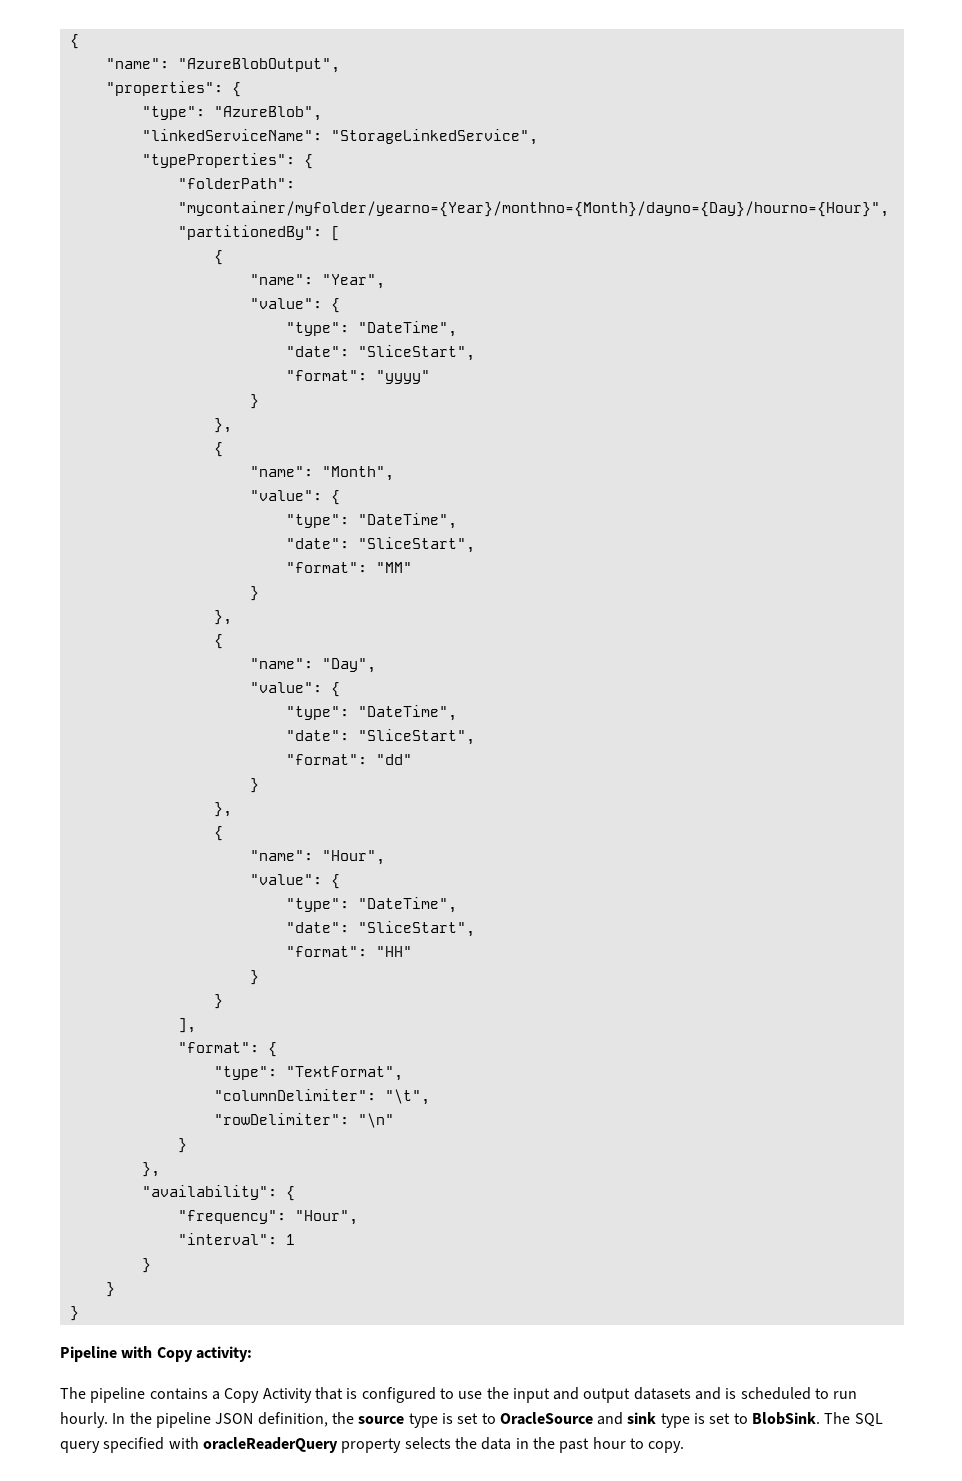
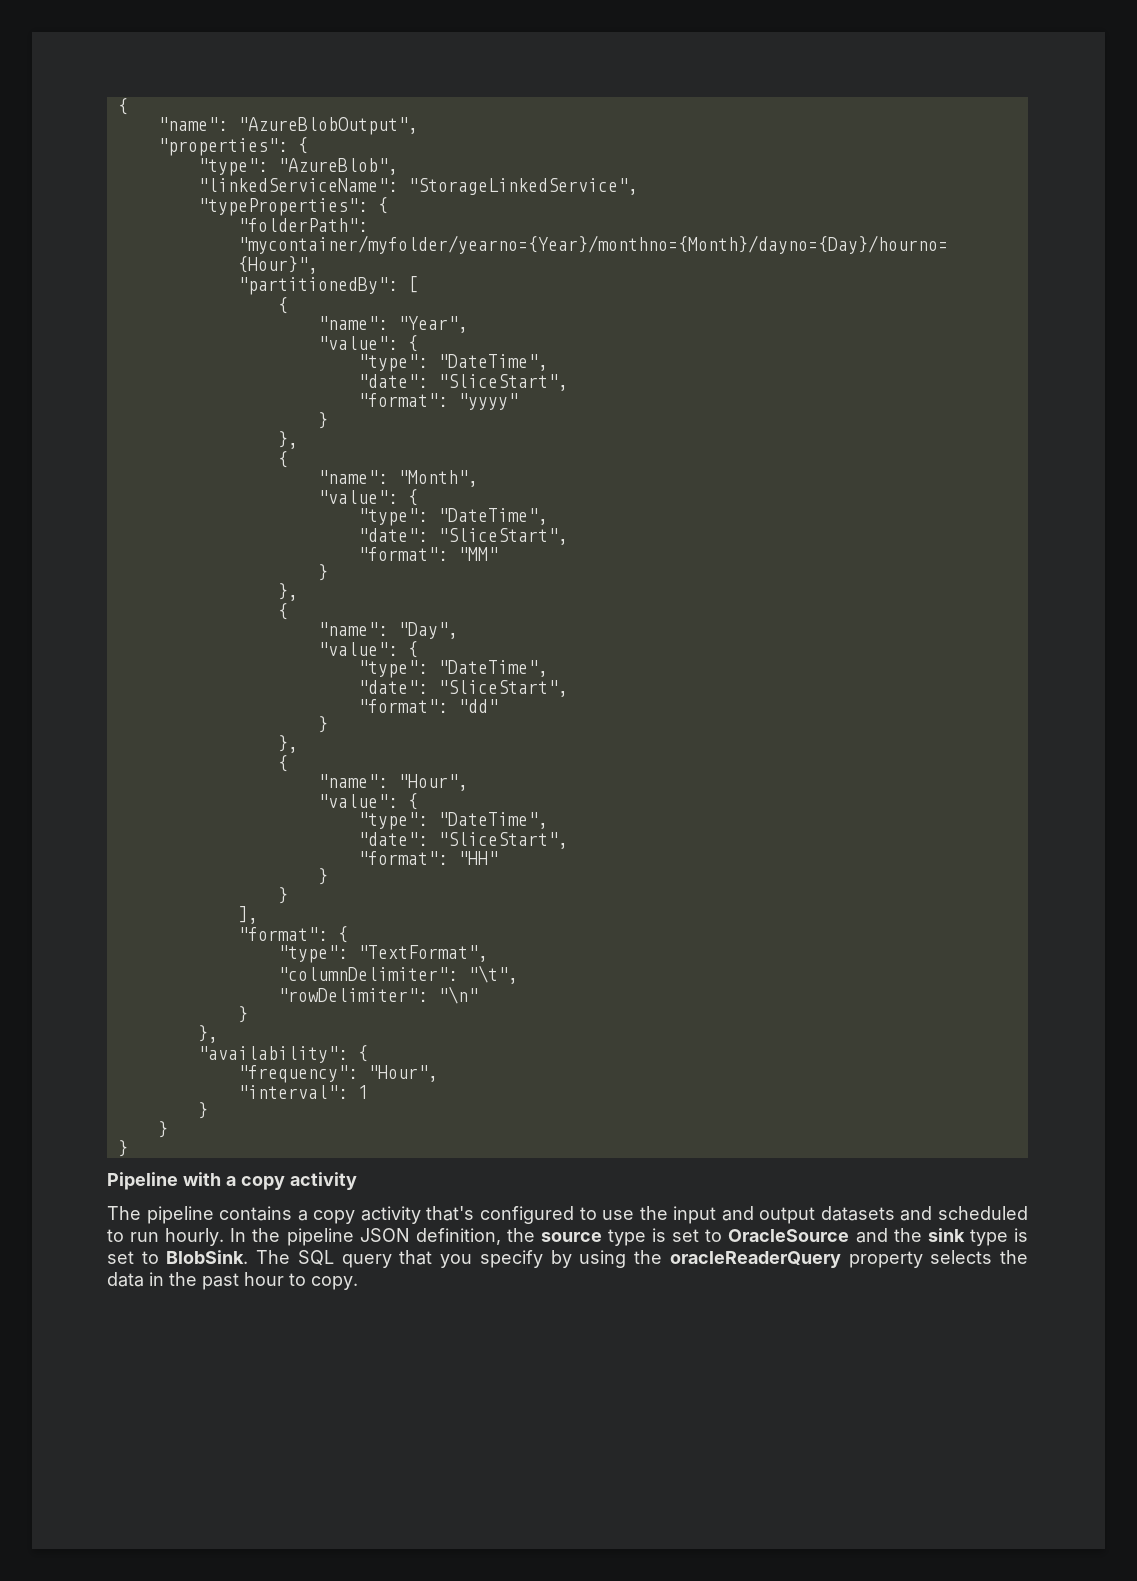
- Pipeline with Copy activity:
+ Pipeline with a copy activity
- The pipeline contains a Copy Activity that is configured to use the input and output datasets and is scheduled to run hourly.
+ The pipeline contains a copy activity that's configured to use the input and output datasets and scheduled to run hourly.
- In the pipeline JSON definition, the source type is set to OracleSource and sink type is set to BlobSink.
+ In the pipeline JSON definition, the source type is set to OracleSource and the sink type is set to BlobSink.
- The SQL query specified with oracleReaderQuery property selects the data in the past hour to copy.
+ The SQL query that you specify by using the oracleReaderQuery property selects the data in the past hour to copy.

